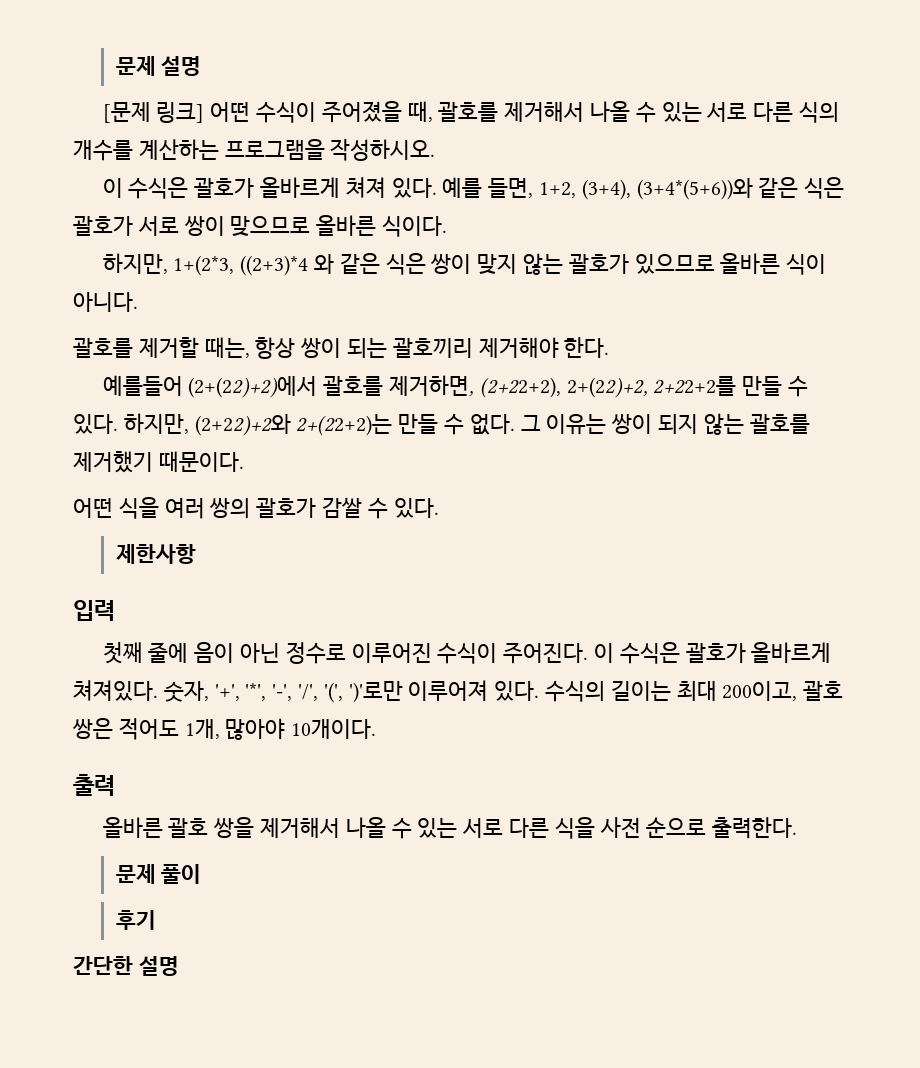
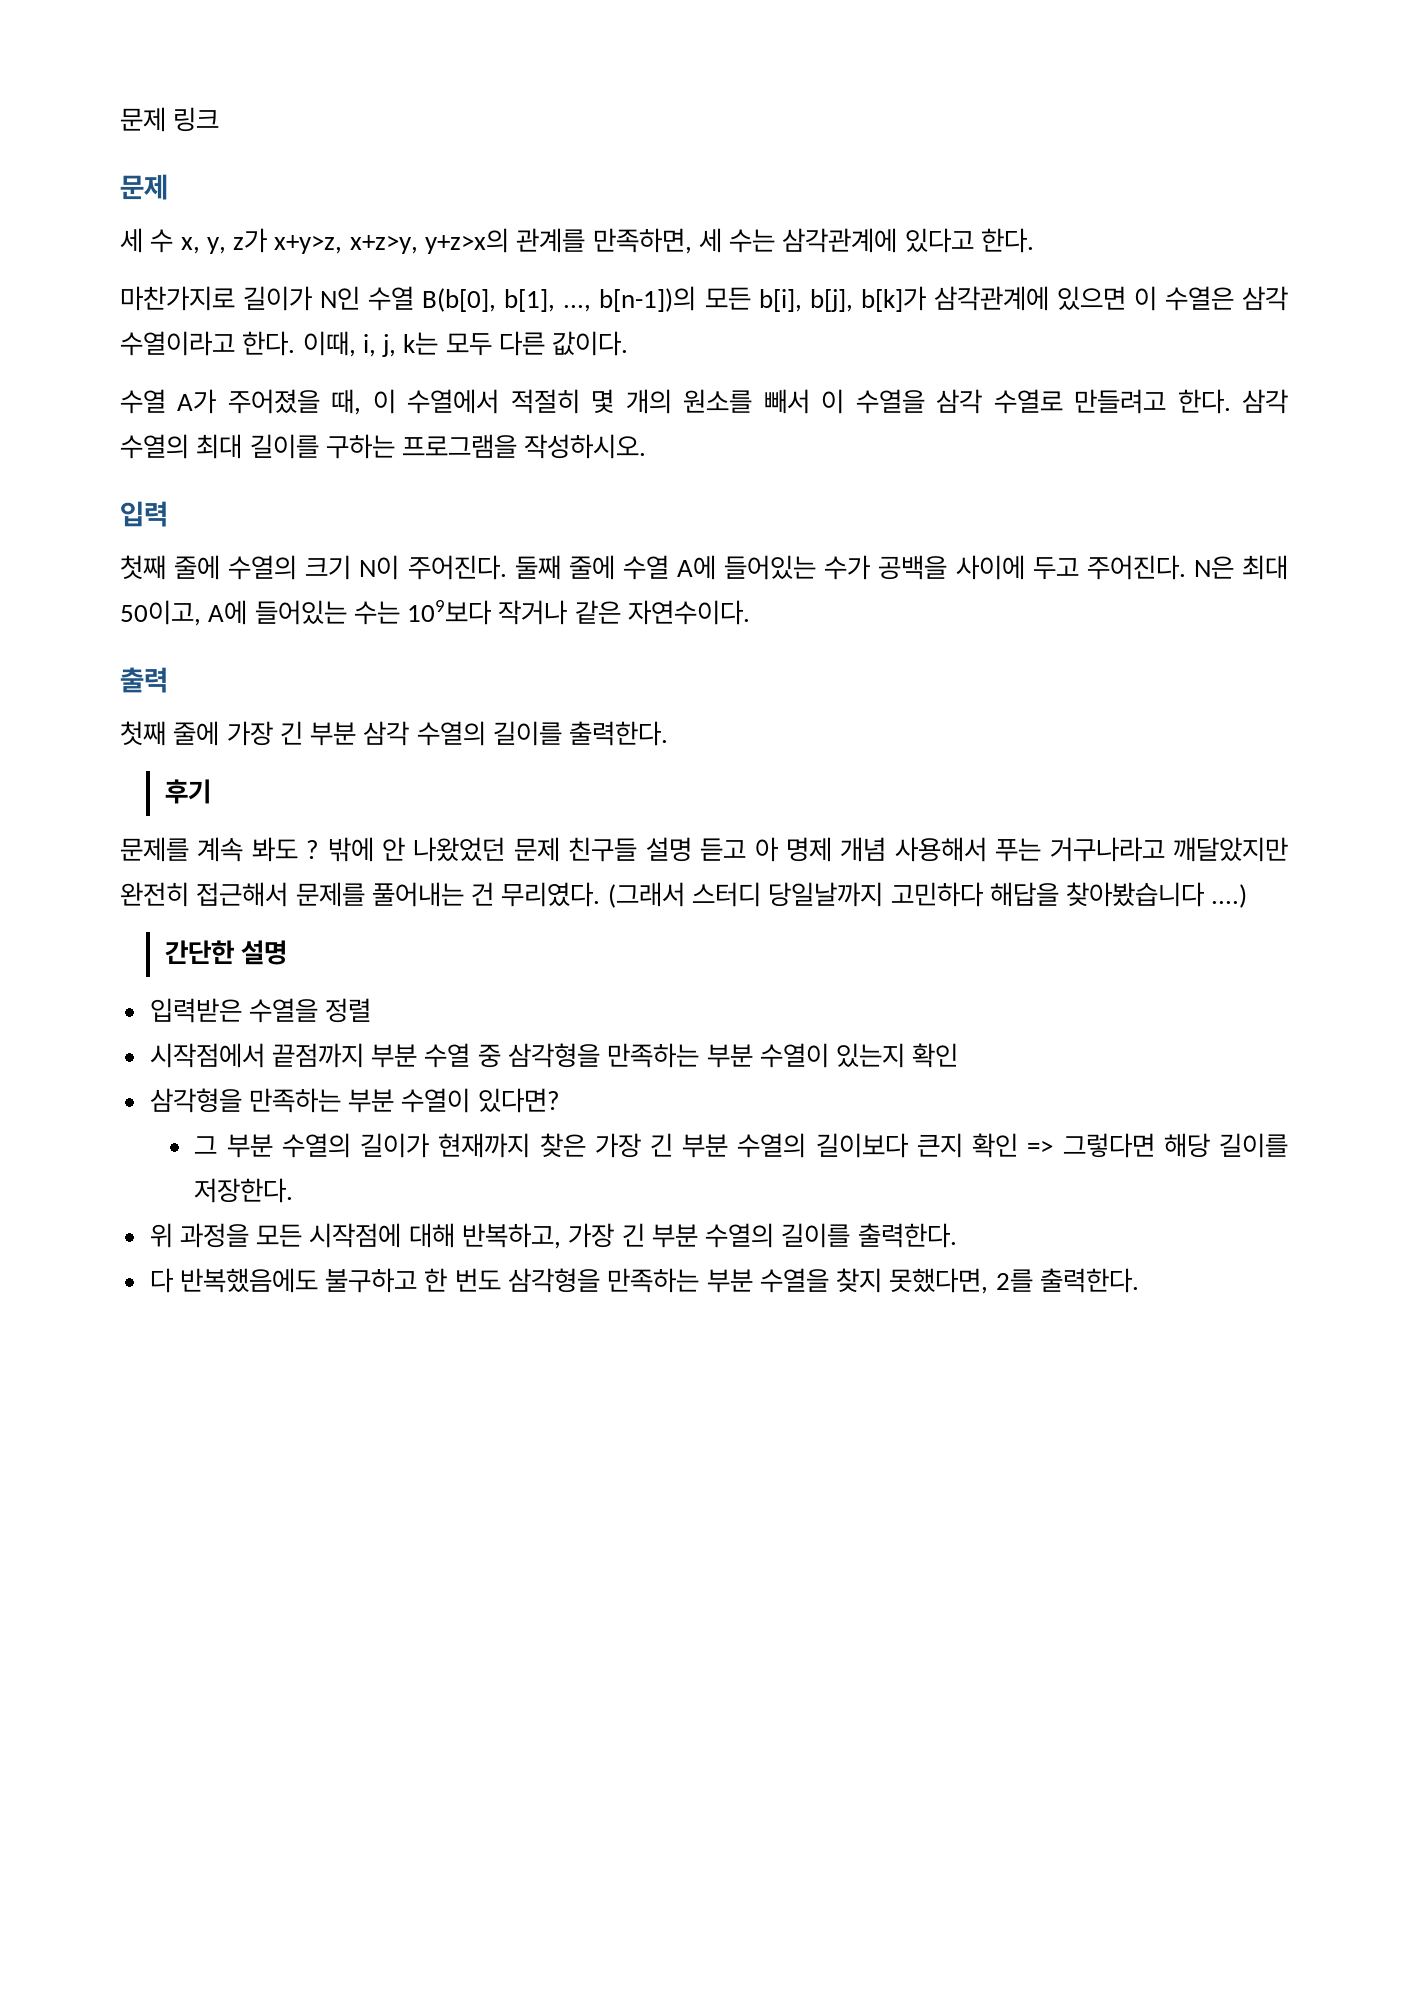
- 문제 설명
- [문제 링크] 어떤 수식이 주어졌을 때, 괄호를 제거해서 나올 수 있는 서로 다른 식의 개수를 계산하는 프로그램을 작성하시오.
- 이 수식은 괄호가 올바르게 쳐져 있다. 예를 들면, 1+2, (3+4), (3+4*(5+6))와 같은 식은 괄호가 서로 쌍이 맞으므로 올바른 식이다.
- 하지만, 1+(2*3, ((2+3)*4 와 같은 식은 쌍이 맞지 않는 괄호가 있으므로 올바른 식이 아니다.
- 괄호를 제거할 때는, 항상 쌍이 되는 괄호끼리 제거해야 한다.
- 예를들어 (2+(22)+2)에서 괄호를 제거하면, (2+22+2), 2+(22)+2, 2+22+2를 만들 수 있다. 하지만, (2+22)+2와 2+(22+2)는 만들 수 없다. 그 이유는 쌍이 되지 않는 괄호를 제거했기 때문이다.
- 어떤 식을 여러 쌍의 괄호가 감쌀 수 있다.
- 제한사항
+ 문제 링크
+ 문제
+ 세 수 x, y, z가 x+y>z, x+z>y, y+z>x의 관계를 만족하면, 세 수는 삼각관계에 있다고 한다.
+ 마찬가지로 길이가 N인 수열 B(b[0], b[1], ..., b[n-1])의 모든 b[i], b[j], b[k]가 삼각관계에 있으면 이 수열은 삼각 수열이라고 한다. 이때, i, j, k는 모두 다른 값이다.
+ 수열 A가 주어졌을 때, 이 수열에서 적절히 몇 개의 원소를 빼서 이 수열을 삼각 수열로 만들려고 한다. 삼각 수열의 최대 길이를 구하는 프로그램을 작성하시오.
  입력
- 첫째 줄에 음이 아닌 정수로 이루어진 수식이 주어진다. 이 수식은 괄호가 올바르게 쳐져있다. 숫자, '+', '*', '-', '/', '(', ')'로만 이루어져 있다. 수식의 길이는 최대 200이고, 괄호 쌍은 적어도 1개, 많아야 10개이다.
+ 첫째 줄에 수열의 크기 N이 주어진다. 둘째 줄에 수열 A에 들어있는 수가 공백을 사이에 두고 주어진다. N은 최대 50이고, A에 들어있는 수는 109보다 작거나 같은 자연수이다.
  출력
- 올바른 괄호 쌍을 제거해서 나올 수 있는 서로 다른 식을 사전 순으로 출력한다.
- 문제 풀이
+ 첫째 줄에 가장 긴 부분 삼각 수열의 길이를 출력한다.
+ 문제를 계속 봐도 ? 밖에 안 나왔었던 문제 친구들 설명 듣고 아 명제 개념 사용해서 푸는 거구나라고 깨달았지만 완전히 접근해서 문제를 풀어내는 건 무리였다. (그래서 스터디 당일날까지 고민하다 해답을 찾아봤습니다 ....)
  간단한 설명
+ 입력받은 수열을 정렬
+ 시작점에서 끝점까지 부분 수열 중 삼각형을 만족하는 부분 수열이 있는지 확인
+ 삼각형을 만족하는 부분 수열이 있다면?
+ 그 부분 수열의 길이가 현재까지 찾은 가장 긴 부분 수열의 길이보다 큰지 확인 => 그렇다면 해당 길이를 저장한다.
+ 위 과정을 모든 시작점에 대해 반복하고, 가장 긴 부분 수열의 길이를 출력한다.
+ 다 반복했음에도 불구하고 한 번도 삼각형을 만족하는 부분 수열을 찾지 못했다면, 2를 출력한다.

